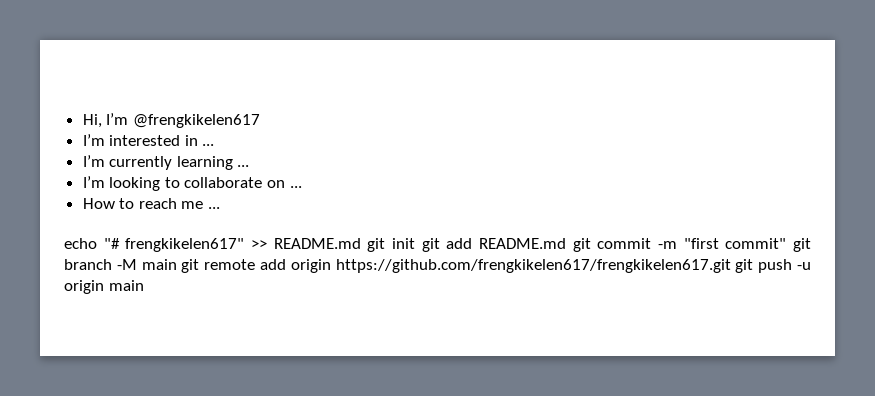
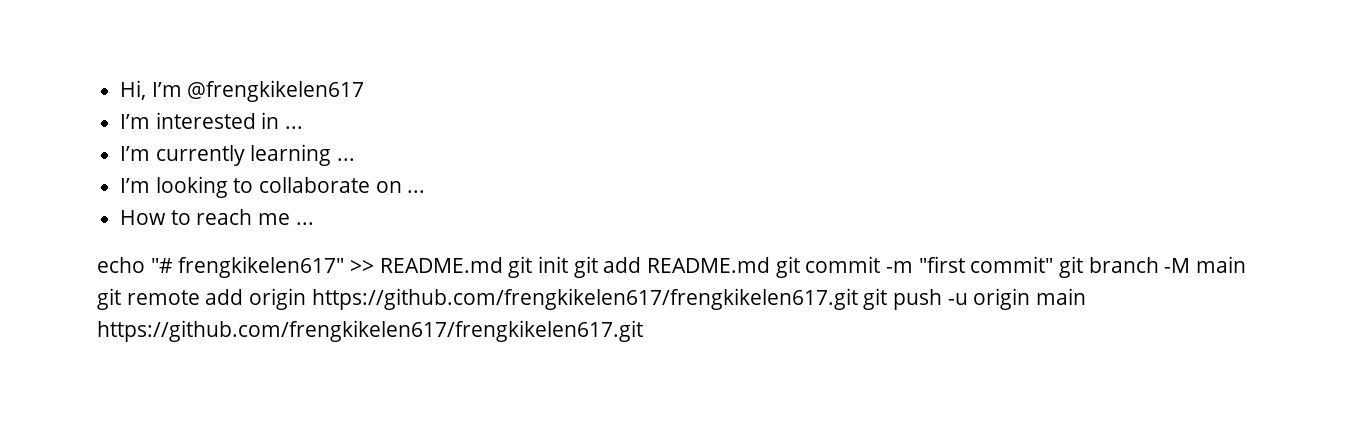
- echo "# frengkikelen617" >> README.md git init git add README.md git commit -m "first commit" git branch -M main git remote add origin https://github.com/frengkikelen617/frengkikelen617.git git push -u origin main
+ echo "# frengkikelen617" >> README.md git init git add README.md git commit -m "first commit" git branch -M main git remote add origin https://github.com/frengkikelen617/frengkikelen617.git git push -u origin main https://github.com/frengkikelen617/frengkikelen617.git

